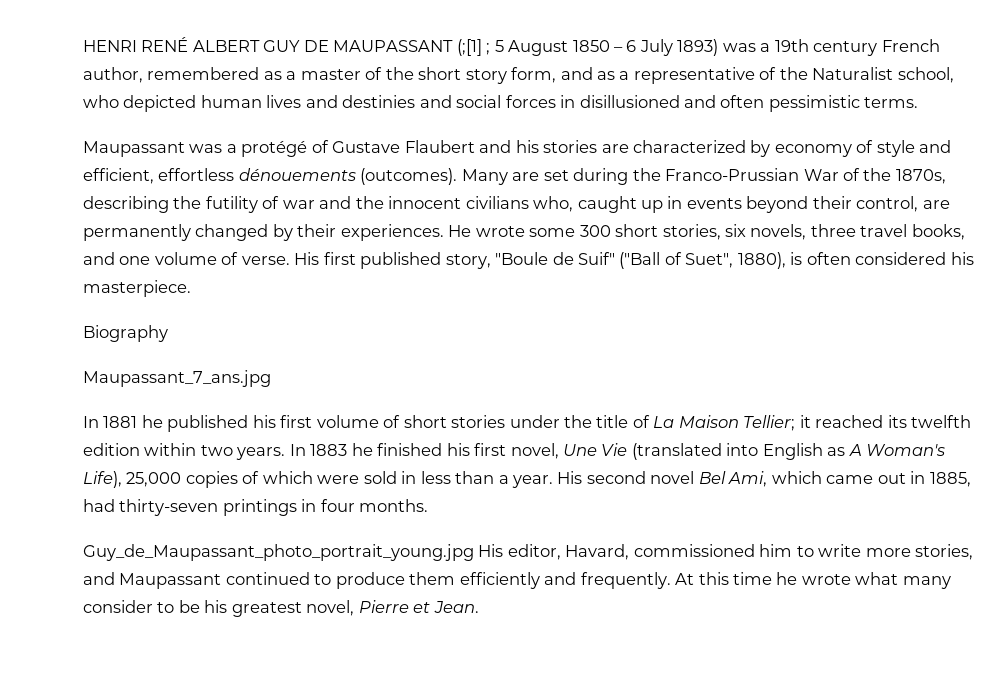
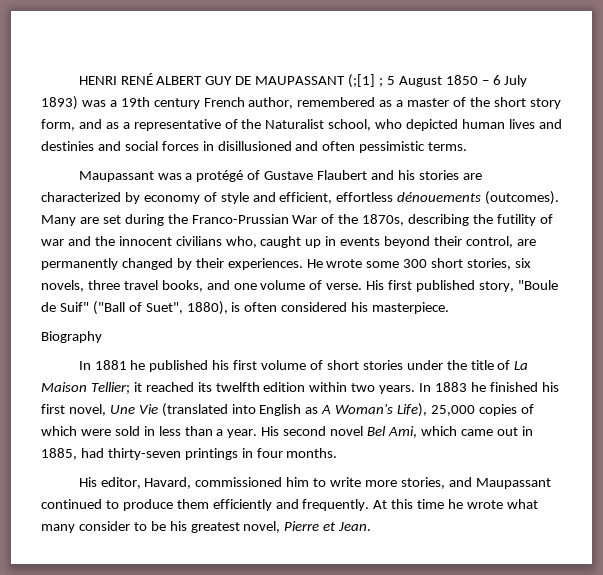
- Maupassant_7_ans.jpg
- Guy_de_Maupassant_photo_portrait_young.jpg His editor, Havard, commissioned him to write more stories, and Maupassant continued to produce them efficiently and frequently.
+ His editor, Havard, commissioned him to write more stories, and Maupassant continued to produce them efficiently and frequently.

